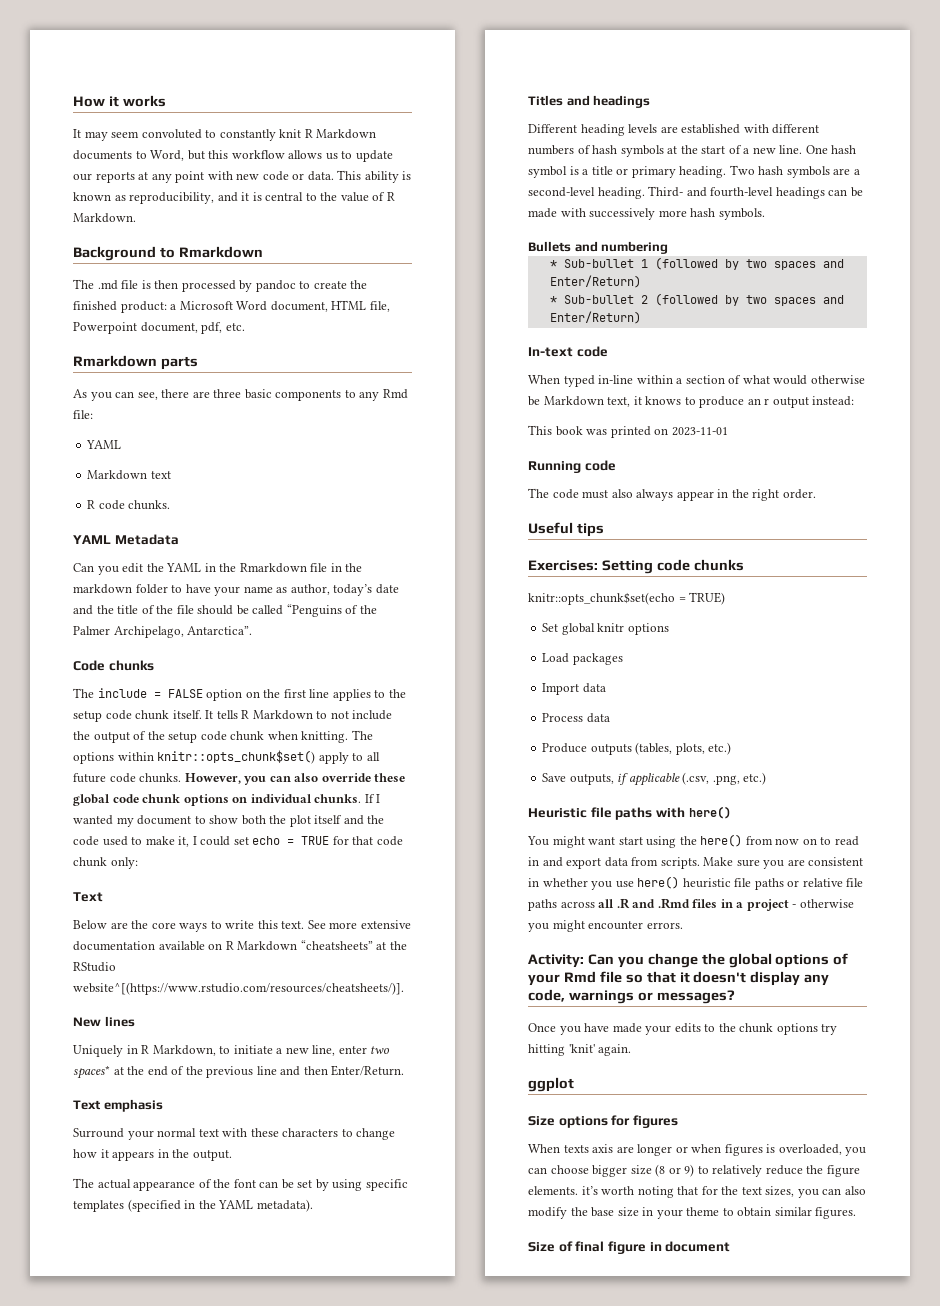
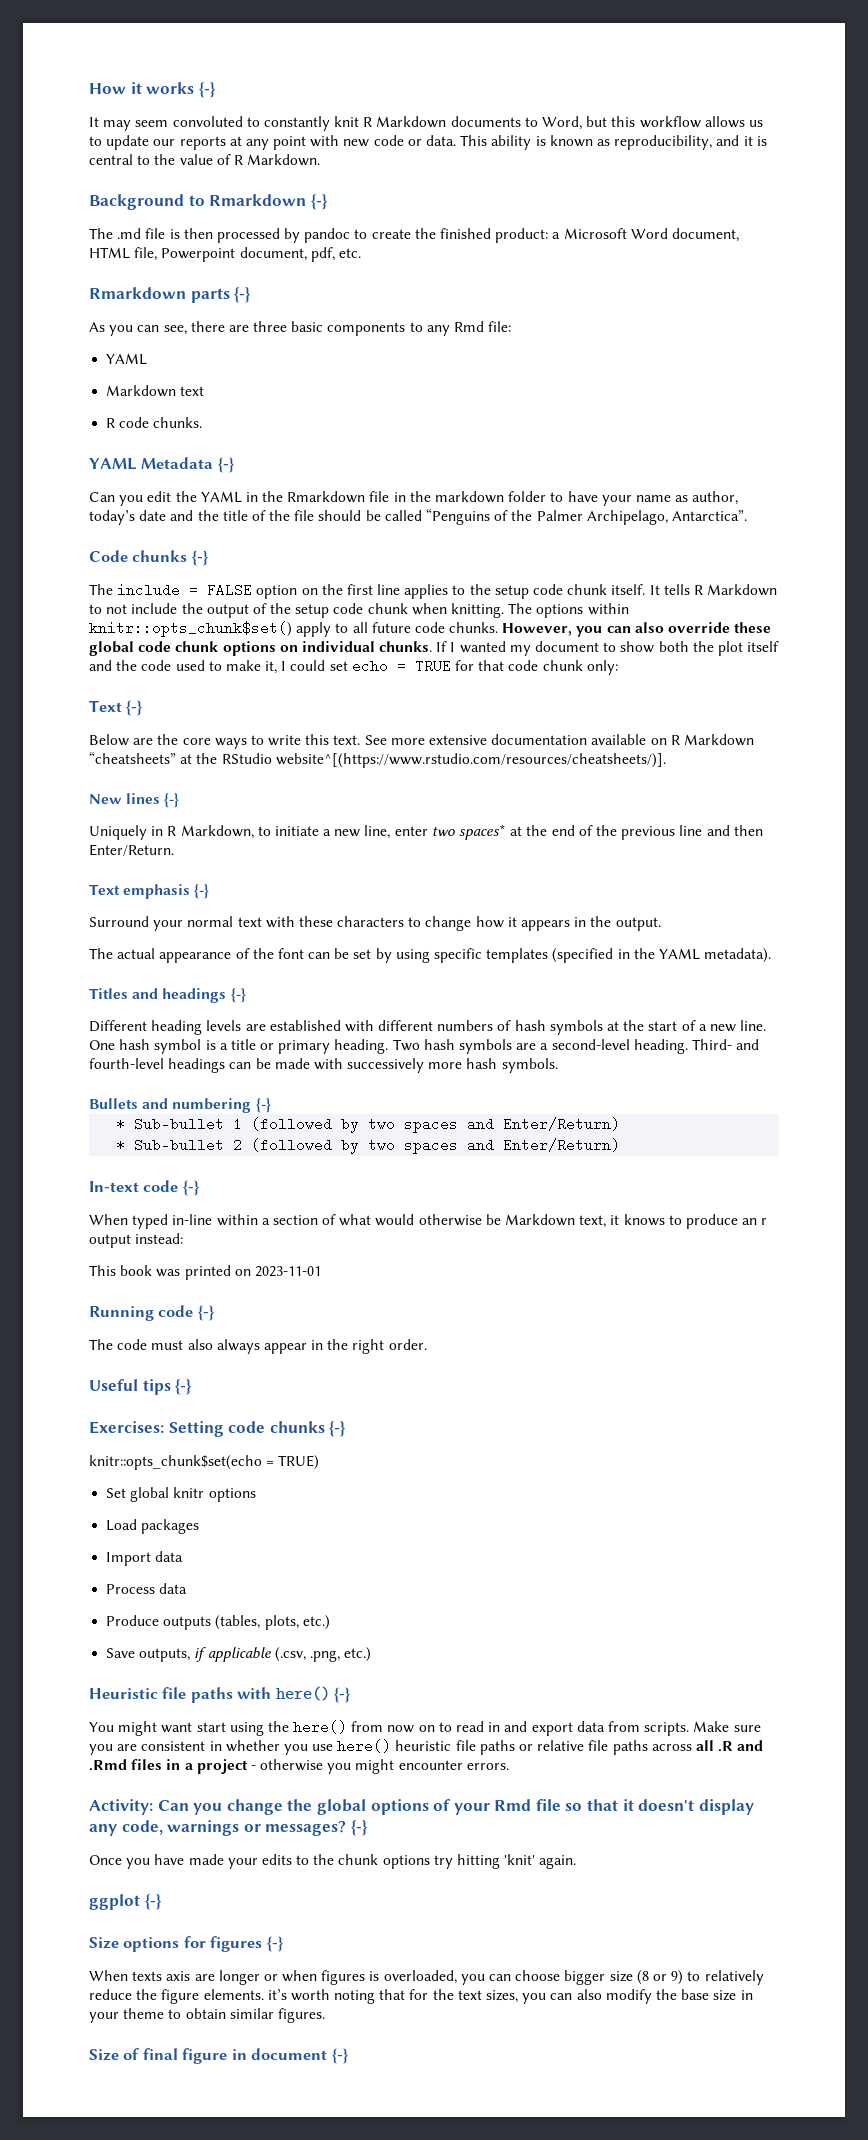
- How it works
+ How it works {-}
- Background to Rmarkdown
+ Background to Rmarkdown {-}
- Rmarkdown parts
+ Rmarkdown parts {-}
- YAML Metadata
+ YAML Metadata {-}
- Code chunks
+ Code chunks {-}
  If I wanted my document to show both the plot itself and the code used to make it, I could set echo = TRUE for that code chunk only:
- Text
+ Text {-}
- New lines
+ New lines {-}
- Text emphasis
+ Text emphasis {-}
- Titles and headings
+ Titles and headings {-}
- Bullets and numbering
+ Bullets and numbering {-}
- In-text code
+ In-text code {-}
- Running code
+ Running code {-}
- Useful tips
+ Useful tips {-}
- Exercises: Setting code chunks
+ Exercises: Setting code chunks {-}
- Heuristic file paths with here()
+ Heuristic file paths with here() {-}
- Activity: Can you change the global options of your Rmd file so that it doesn't display any code, warnings or messages?
+ Activity: Can you change the global options of your Rmd file so that it doesn't display any code, warnings or messages? {-}
- ggplot
+ ggplot {-}
- Size options for figures
+ Size options for figures {-}
- Size of final figure in document
+ Size of final figure in document {-}

